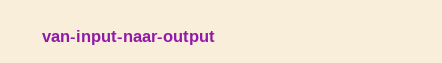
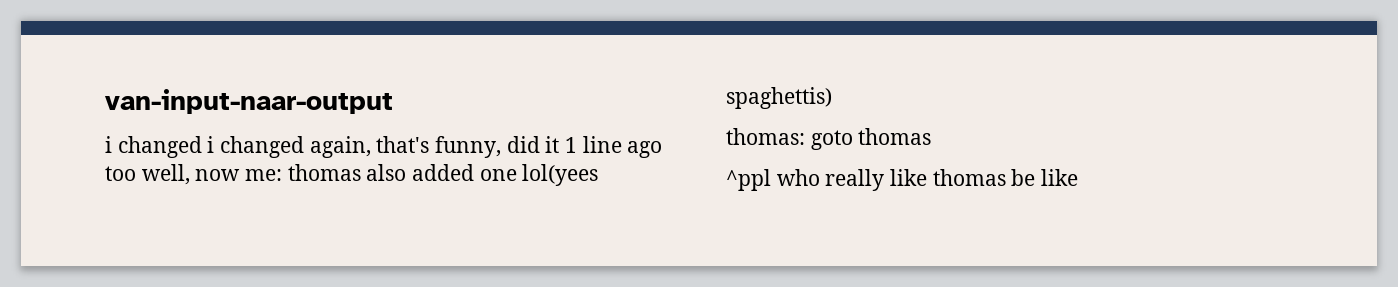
+ i changed i changed again, that's funny, did it 1 line ago too well, now me: thomas also added one lol(yees spaghettis)
+ thomas: goto thomas
+ ^ppl who really like thomas be like

